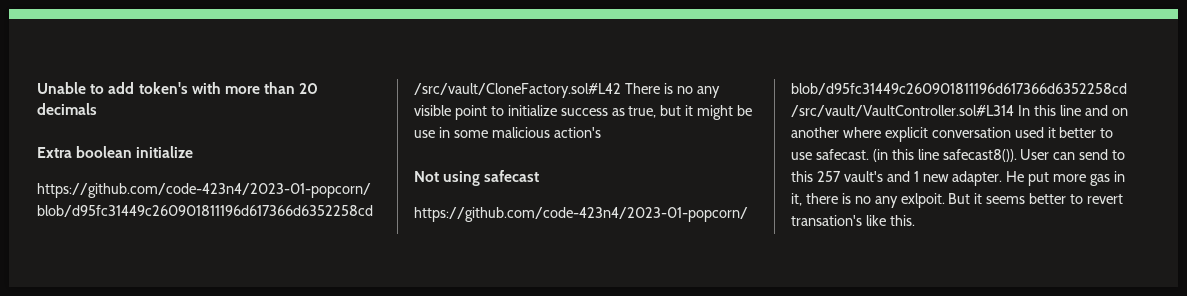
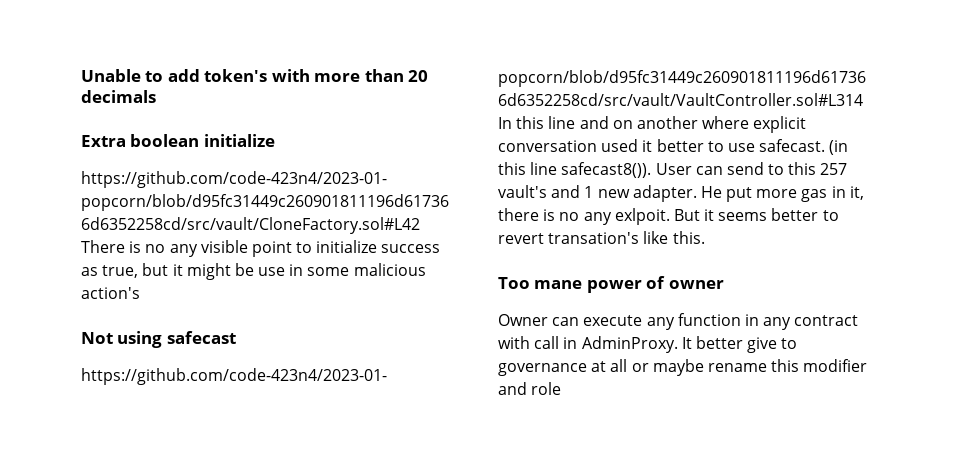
+ Too mane power of owner
+ Owner can execute any function in any contract with call in AdminProxy. It better give to governance at all or maybe rename this modifier and role

